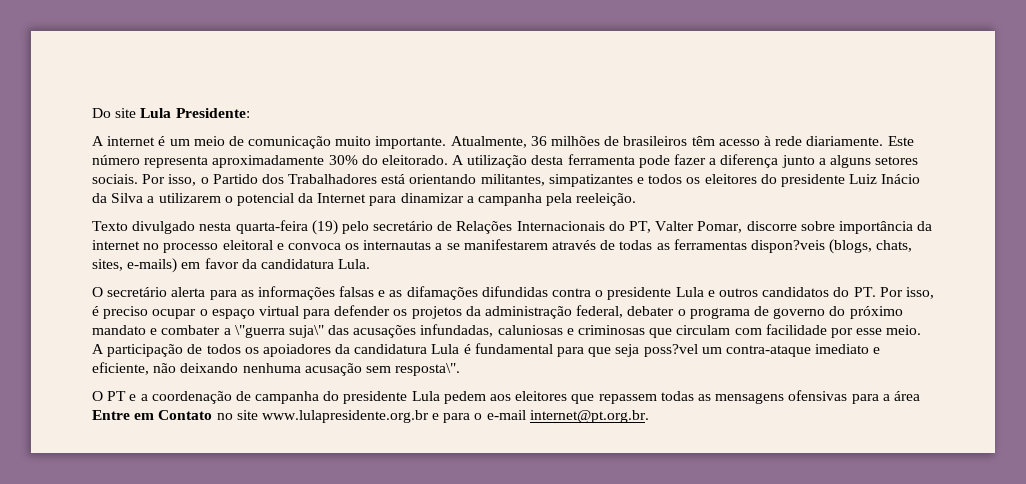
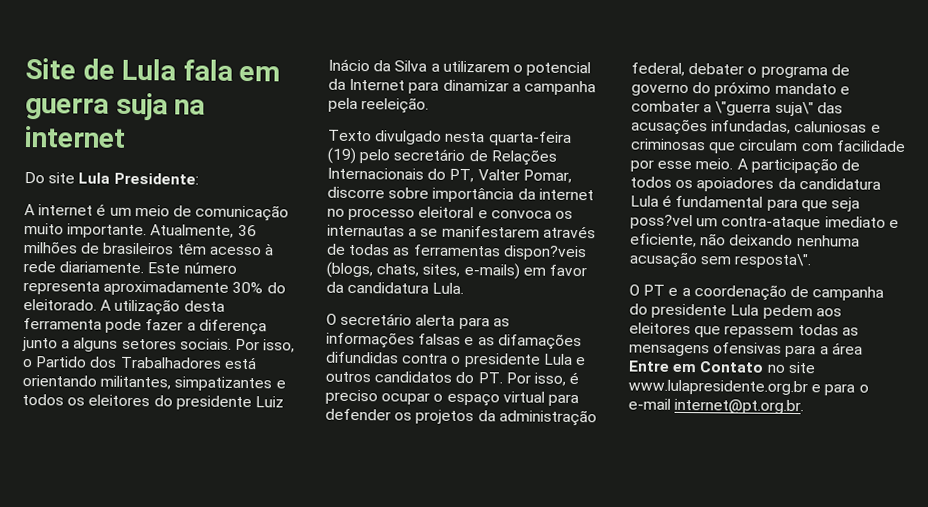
+ Site de Lula fala em guerra suja na internet

